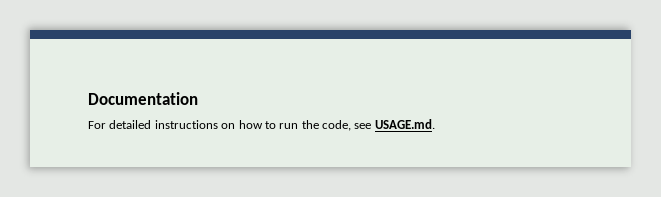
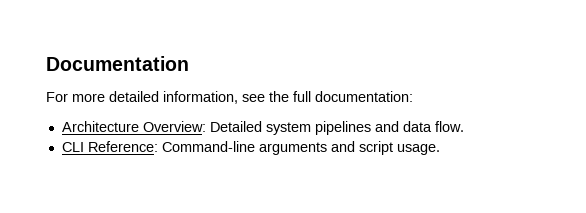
- For detailed instructions on how to run the code, see USAGE.md.
+ For more detailed information, see the full documentation:
+ Architecture Overview: Detailed system pipelines and data flow.
+ CLI Reference: Command-line arguments and script usage.

